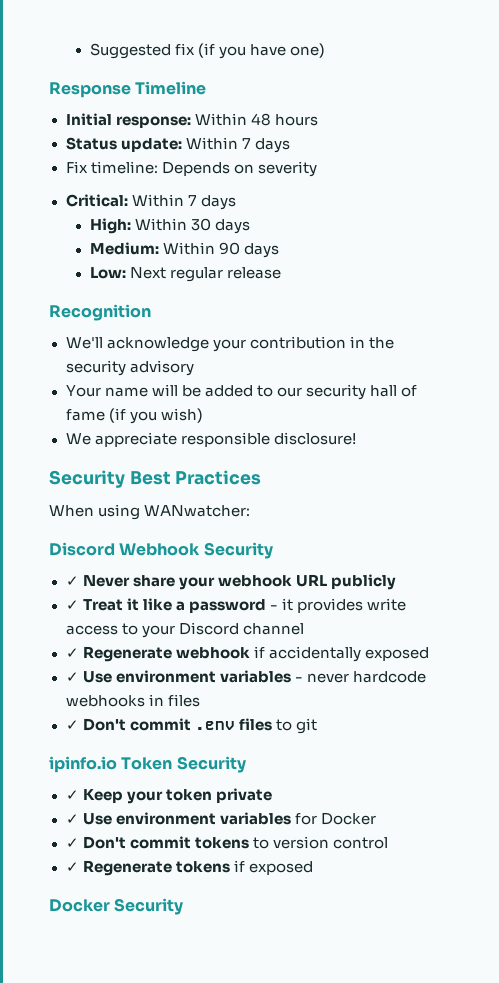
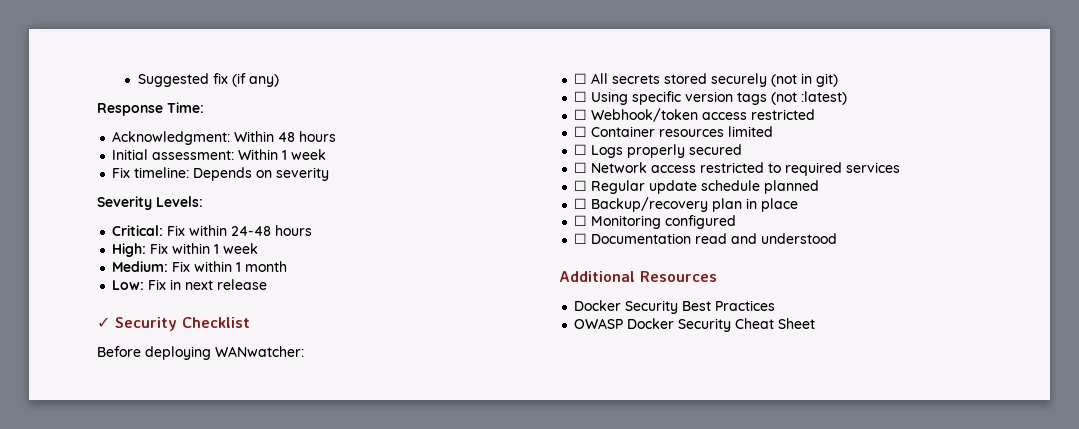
- Suggested fix (if you have one)
- Response Timeline
- Initial response: Within 48 hours
- Status update: Within 7 days
+ Suggested fix (if any)
+ Response Time:
+ Acknowledgment: Within 48 hours
+ Initial assessment: Within 1 week
+ Severity Levels:
- Critical: Within 7 days
- High: Within 30 days
- Medium: Within 90 days
- Low: Next regular release
- Recognition
- We'll acknowledge your contribution in the security advisory
- Your name will be added to our security hall of fame (if you wish)
- We appreciate responsible disclosure!
- Security Best Practices
- When using WANwatcher:
- Discord Webhook Security
- ✓ Never share your webhook URL publicly
- ✓ Treat it like a password - it provides write access to your Discord channel
- ✓ Regenerate webhook if accidentally exposed
- ✓ Use environment variables - never hardcode webhooks in files
- ✓ Don't commit .env files to git
- ipinfo.io Token Security
- ✓ Keep your token private
- ✓ Use environment variables for Docker
- ✓ Don't commit tokens to version control
- ✓ Regenerate tokens if exposed
- Docker Security
+ Critical: Fix within 24-48 hours
+ High: Fix within 1 week
+ Medium: Fix within 1 month
+ Low: Fix in next release
+ ✓ Security Checklist
+ Before deploying WANwatcher:
+ ☐ All secrets stored securely (not in git)
+ ☐ Using specific version tags (not :latest)
+ ☐ Webhook/token access restricted
+ ☐ Container resources limited
+ ☐ Logs properly secured
+ ☐ Network access restricted to required services
+ ☐ Regular update schedule planned
+ ☐ Backup/recovery plan in place
+ ☐ Monitoring configured
+ ☐ Documentation read and understood
+ Additional Resources
+ Docker Security Best Practices
+ OWASP Docker Security Cheat Sheet

